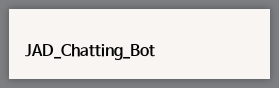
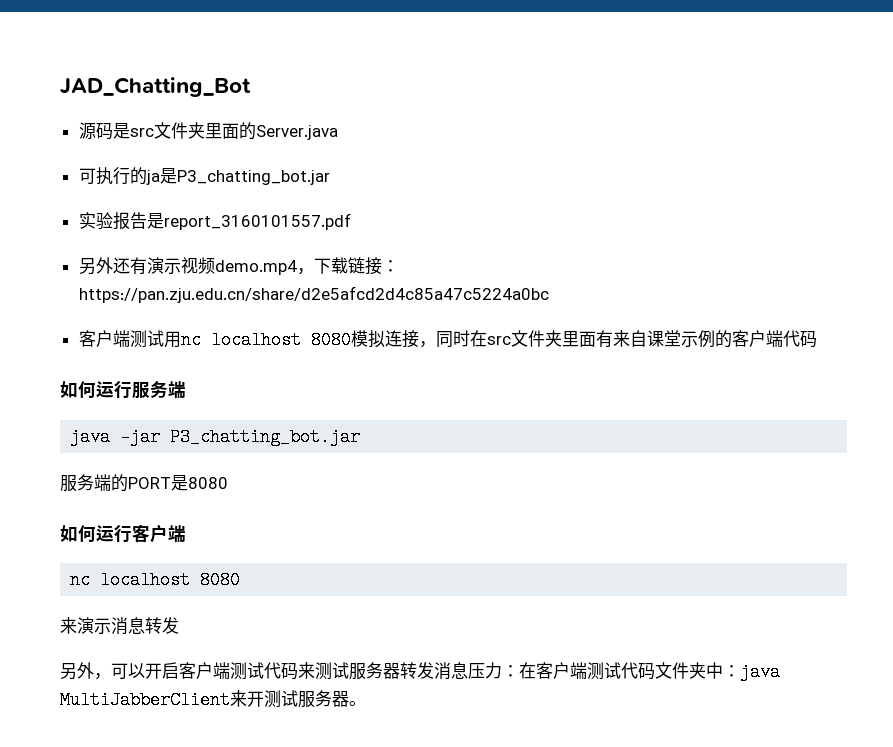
+ 源码是src文件夹里面的Server.java
+ 可执行的ja是P3_chatting_bot.jar
+ 实验报告是report_3160101557.pdf
+ 另外还有演示视频demo.mp4，下载链接：https://pan.zju.edu.cn/share/d2e5afcd2d4c85a47c5224a0bc
+ 客户端测试用nc localhost 8080模拟连接，同时在src文件夹里面有来自课堂示例的客户端代码
+ 如何运行服务端
+ java -jar P3_chatting_bot.jar
+ 服务端的PORT是8080
+ 如何运行客户端
+ nc localhost 8080
+ 来演示消息转发
+ 另外，可以开启客户端测试代码来测试服务器转发消息压力：在客户端测试代码文件夹中：java MultiJabberClient来开测试服务器。

